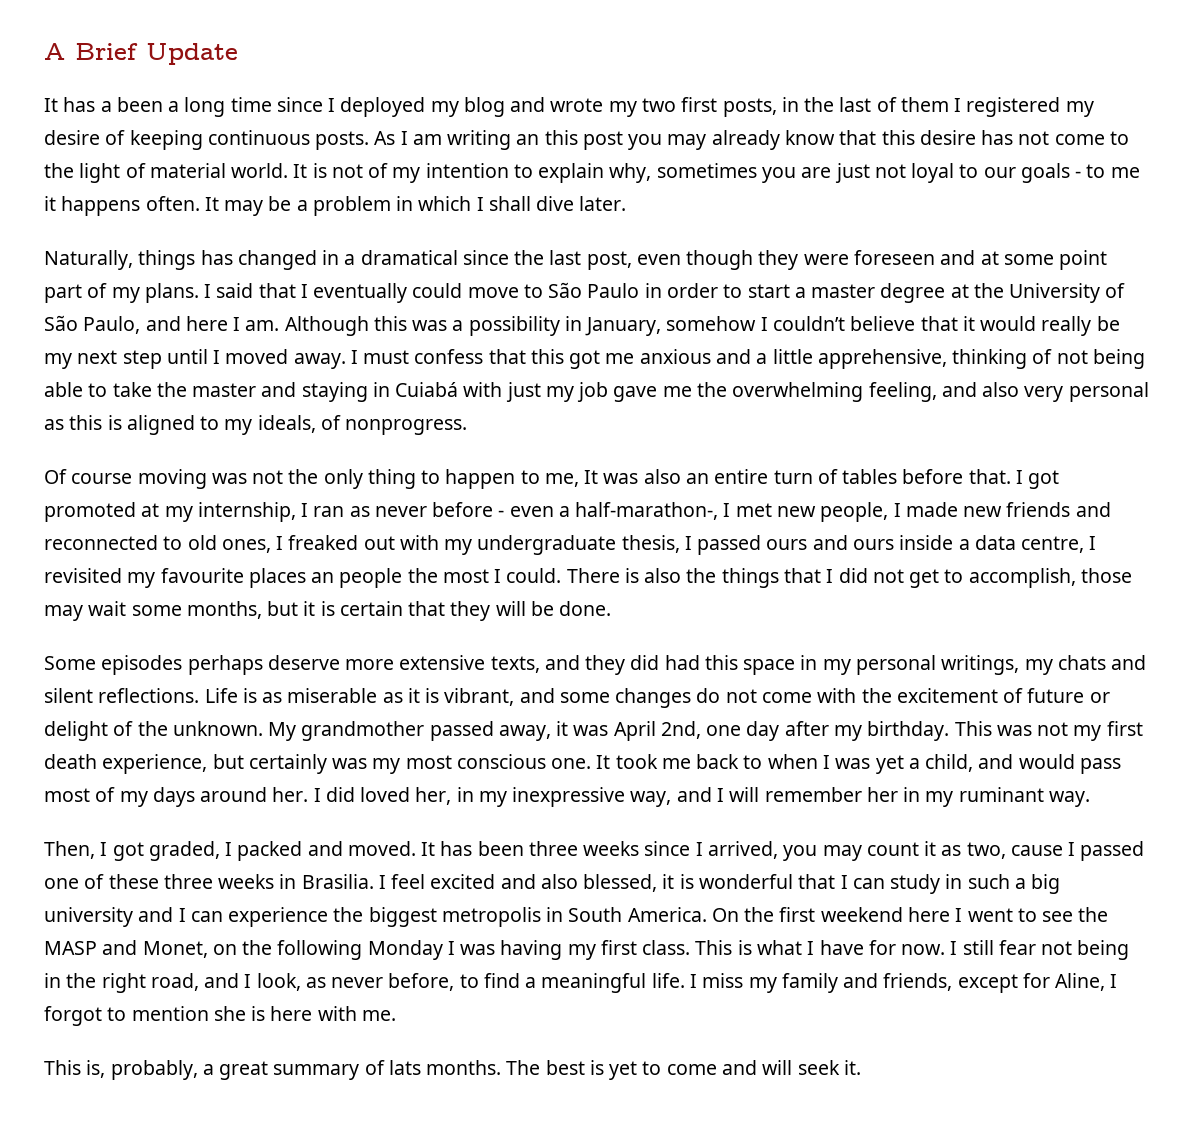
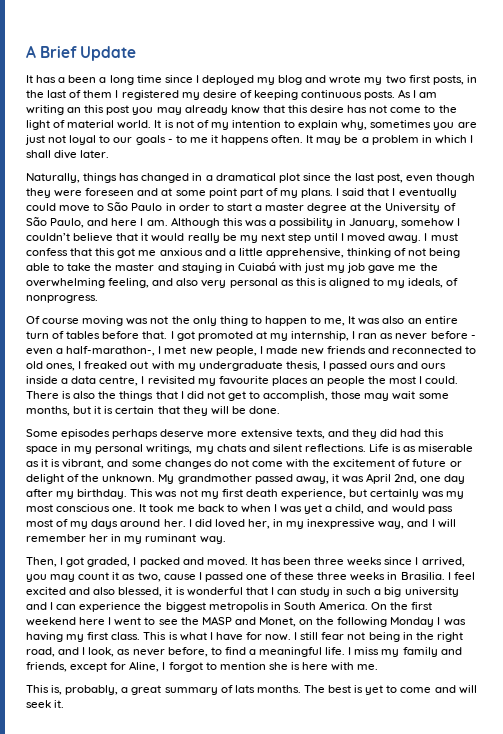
- Naturally, things has changed in a dramatical since the last post, even though they were foreseen and at some point part of my plans.
+ Naturally, things has changed in a dramatical plot since the last post, even though they were foreseen and at some point part of my plans.

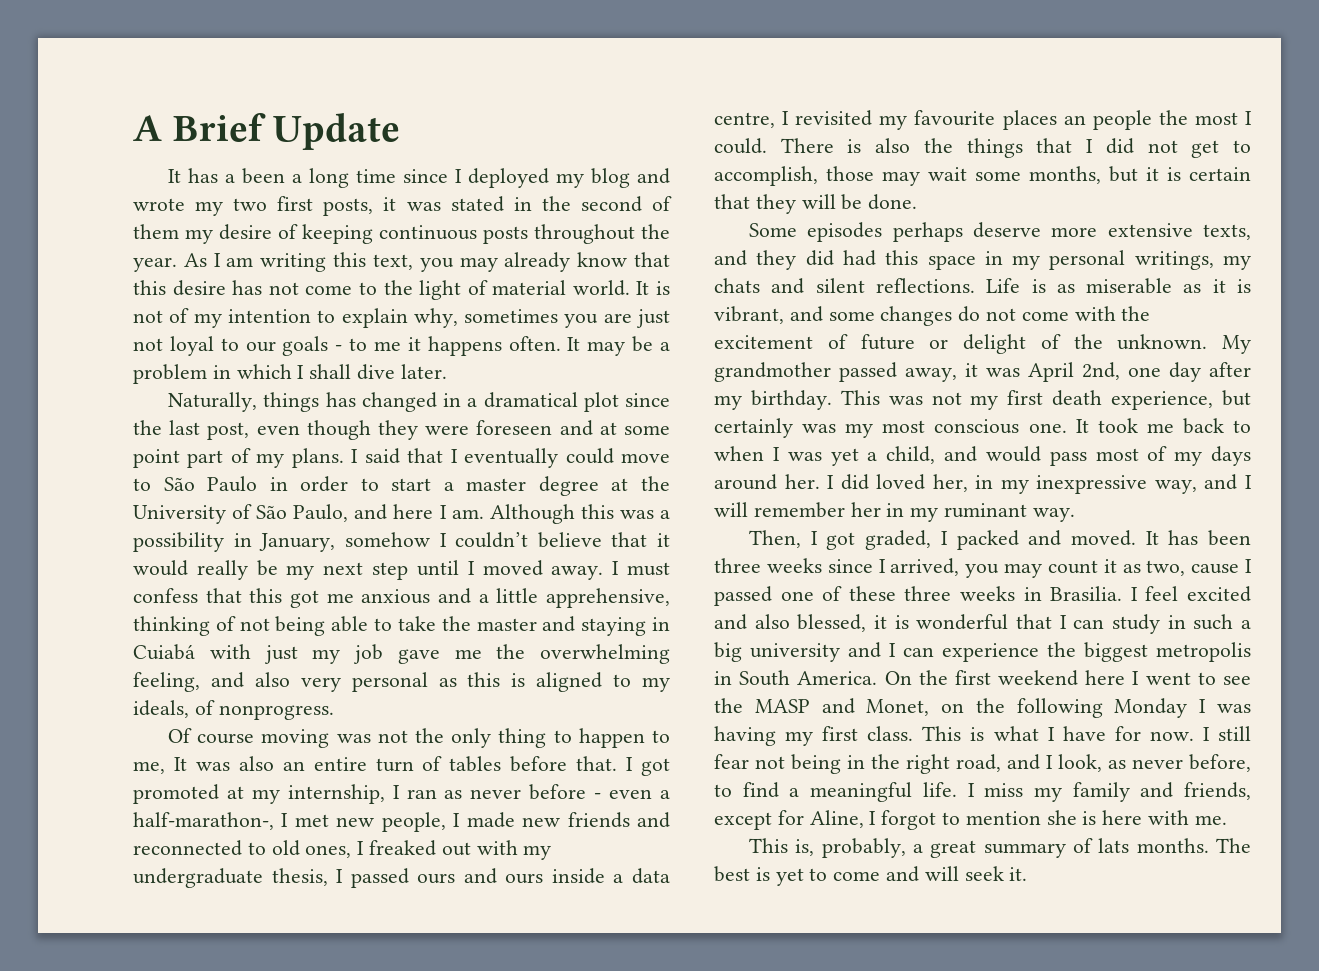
- It has a been a long time since I deployed my blog and wrote my two first posts, in the last of them I registered my desire of keeping continuous posts.
+ It has a been a long time since I deployed my blog and wrote my two first posts, it was stated in the second of them my desire of keeping continuous posts throughout the year.
- As I am writing an this post you may already know that this desire has not come to the light of material world.
+ As I am writing this text, you may already know that this desire has not come to the light of material world.

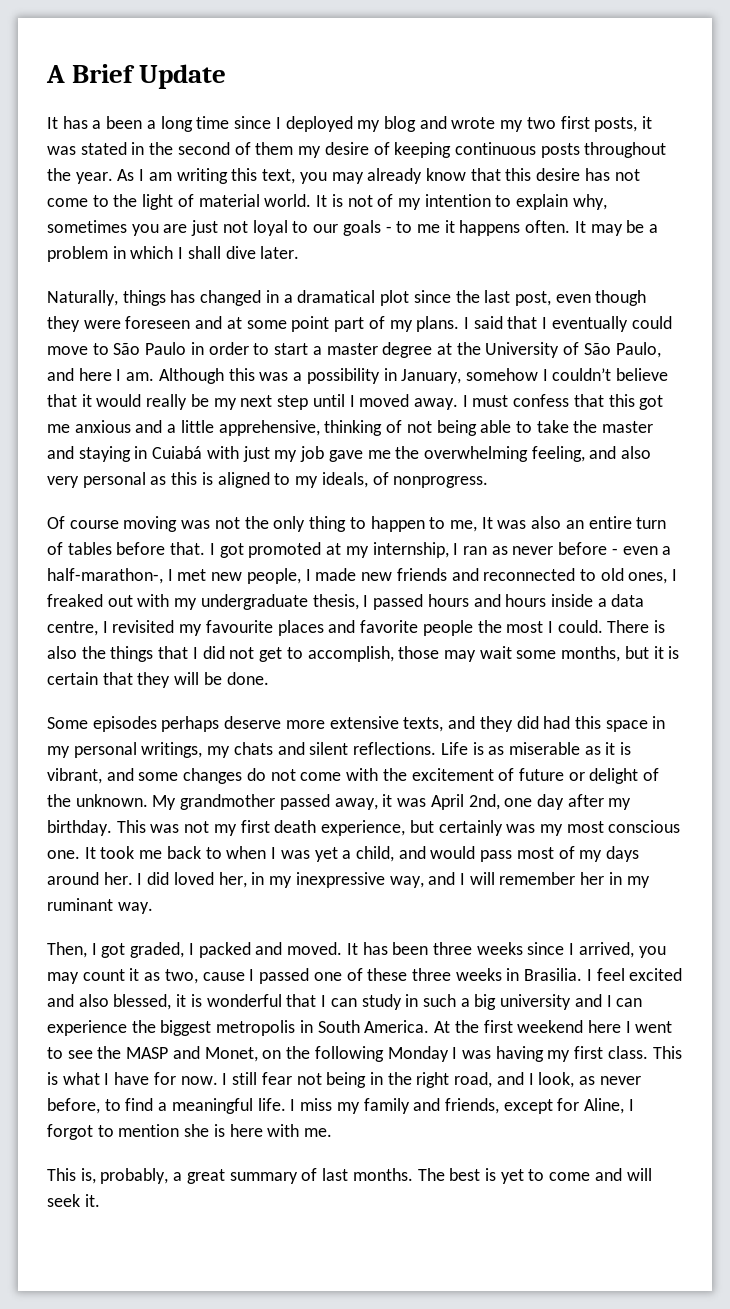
- I got promoted at my internship, I ran as never before - even a half-marathon-, I met new people, I made new friends and reconnected to old ones, I freaked out with my undergraduate thesis, I passed ours and ours inside a data centre, I revisited my favourite places an people the most I could.
+ I got promoted at my internship, I ran as never before - even a half-marathon-, I met new people, I made new friends and reconnected to old ones, I freaked out with my undergraduate thesis, I passed hours and hours inside a data centre, I revisited my favourite places and favorite people the most I could.
- On the first weekend here I went to see the MASP and Monet, on the following Monday I was having my first class.
+ At the first weekend here I went to see the MASP and Monet, on the following Monday I was having my first class.
- This is, probably, a great summary of lats months.
+ This is, probably, a great summary of last months.

